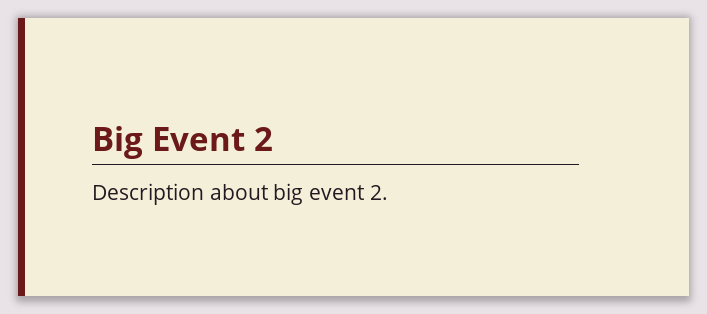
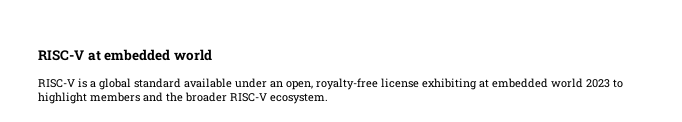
- Big Event 2
- Description about big event 2.
+ RISC-V at embedded world
+ RISC-V is a global standard available under an open, royalty-free license exhibiting at embedded world 2023 to highlight members and the broader RISC-V ecosystem.

